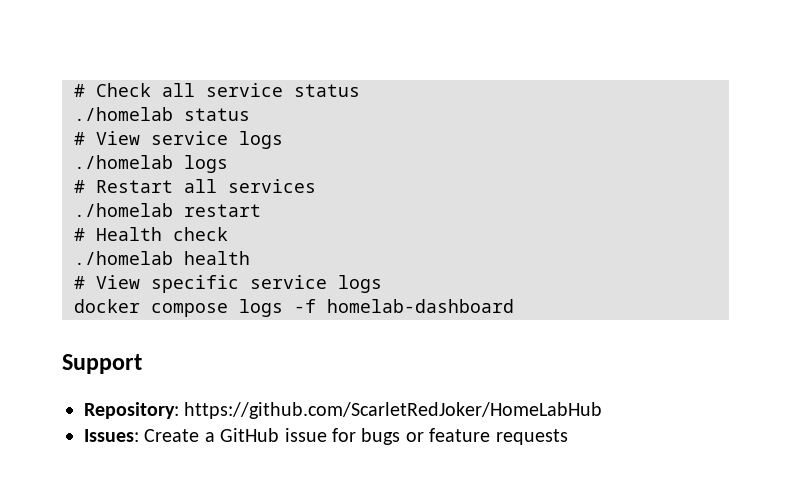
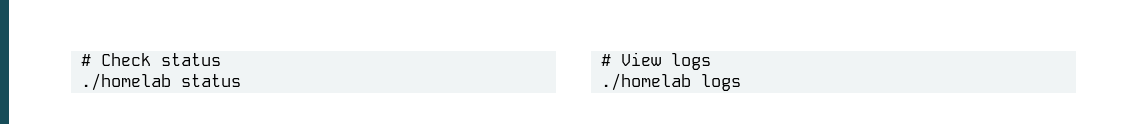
- # Check all service status
+ # Check status
- # View service logs
+ # View logs
- # Restart all services
- ./homelab restart
- # Health check
- ./homelab health
- # View specific service logs
- docker compose logs -f homelab-dashboard
- Support
- Repository: https://github.com/ScarletRedJoker/HomeLabHub
- Issues: Create a GitHub issue for bugs or feature requests

